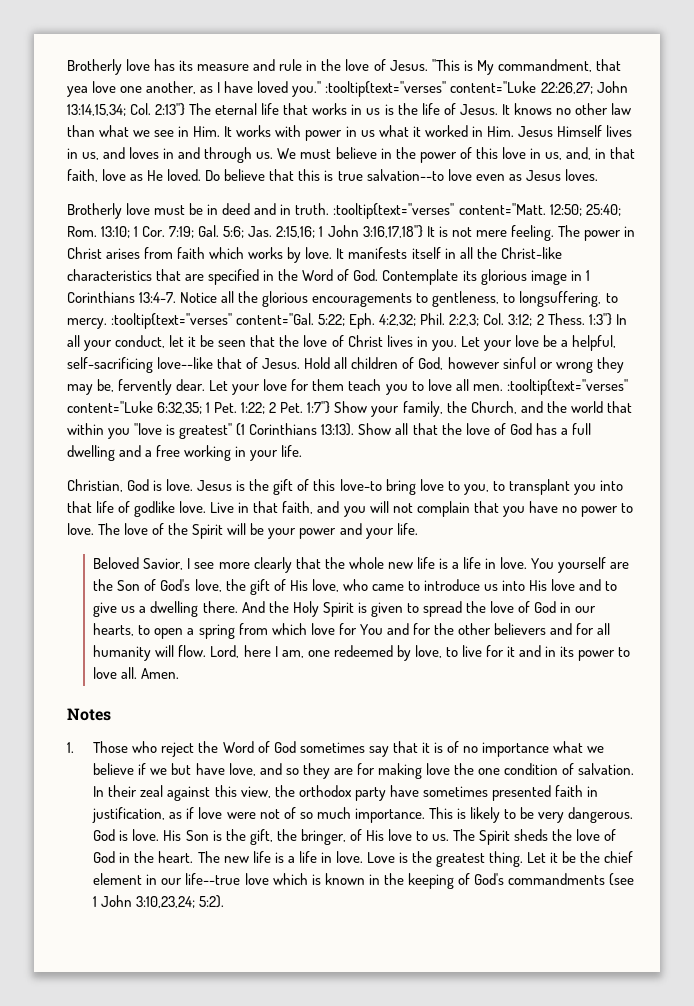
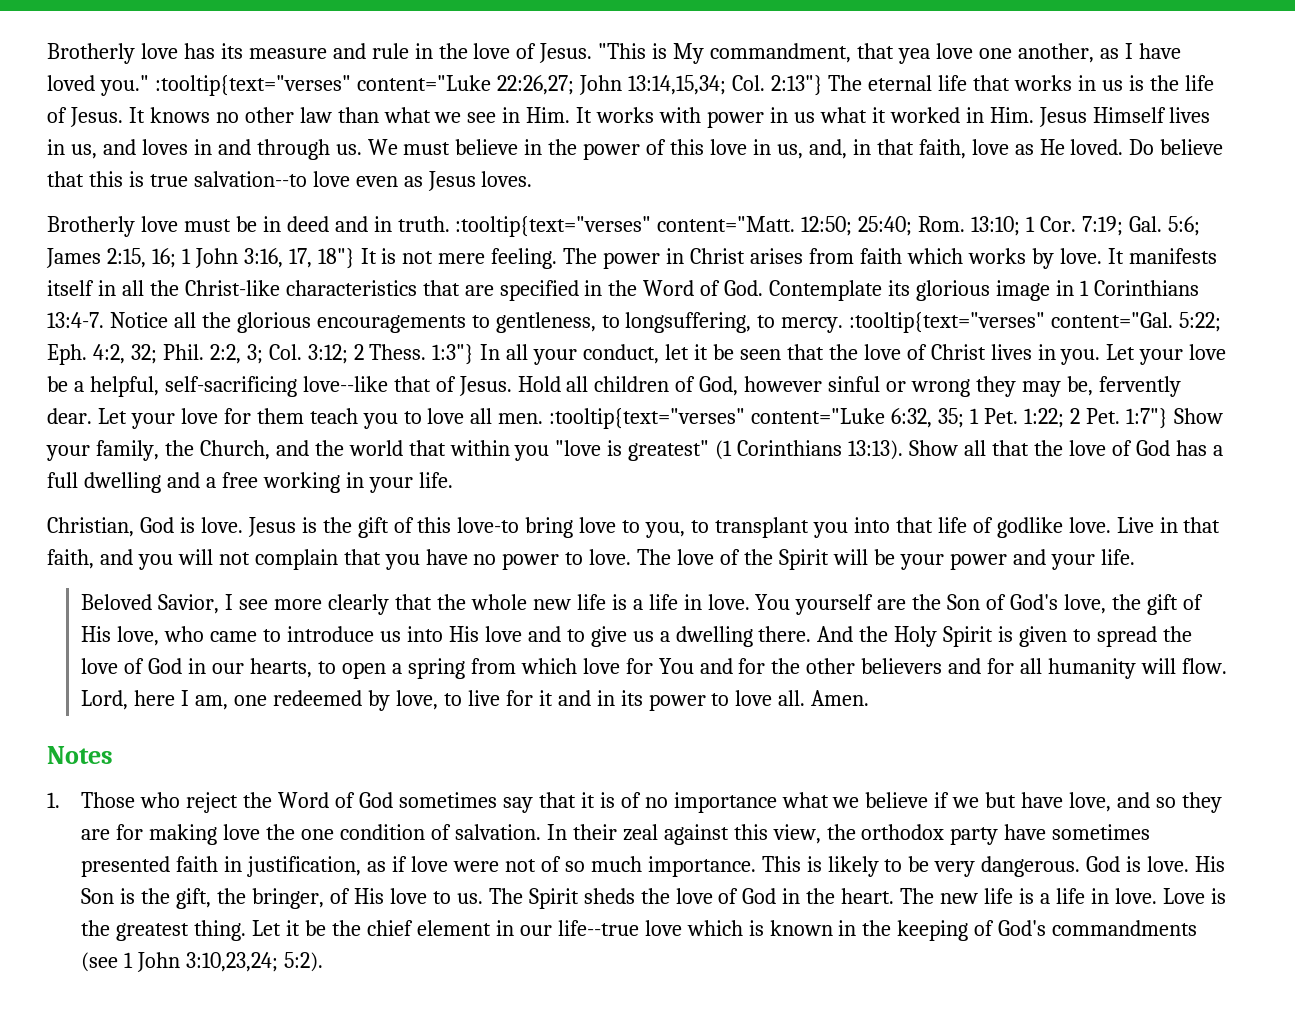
- 12:50; 25:40; Rom. 13:10; 1 Cor. 7:19; Gal. 5:6; Jas. 2:15,16; 1 John 3:16,17,18"} It is not mere feeling.
+ 12:50; 25:40; Rom. 13:10; 1 Cor. 7:19; Gal. 5:6; James 2:15, 16; 1 John 3:16, 17, 18"} It is not mere feeling.
- 5:22; Eph. 4:2,32; Phil. 2:2,3; Col. 3:12; 2 Thess.
+ 5:22; Eph. 4:2, 32; Phil. 2:2, 3; Col. 3:12; 2 Thess.
- Let your love for them teach you to love all men. :tooltip{text="verses" content="Luke 6:32,35; 1 Pet. 1:22; 2 Pet. 1:7"} Show your family, the Church, and the world that within you "love is greatest" (1 Corinthians 13:13).
+ Let your love for them teach you to love all men. :tooltip{text="verses" content="Luke 6:32, 35; 1 Pet. 1:22; 2 Pet. 1:7"} Show your family, the Church, and the world that within you "love is greatest" (1 Corinthians 13:13).

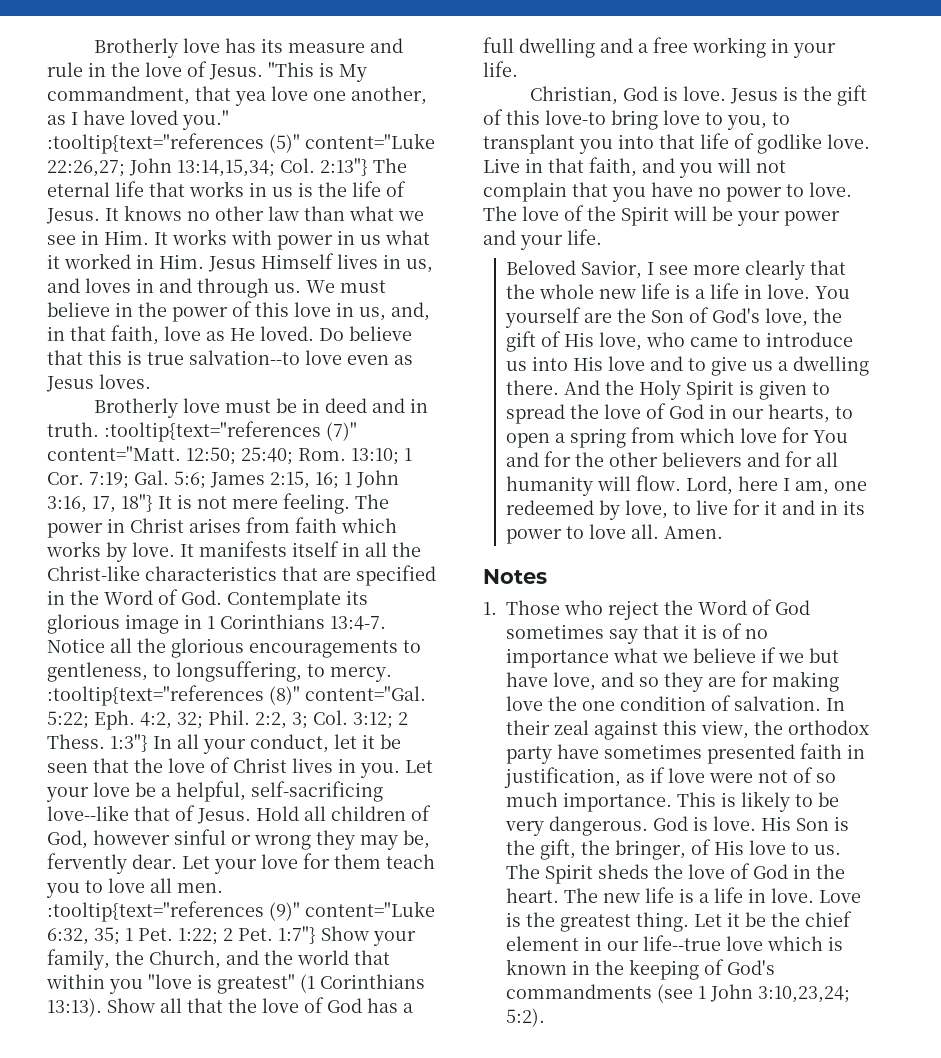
- "This is My commandment, that yea love one another, as I have loved you." :tooltip{text="verses" content="Luke 22:26,27; John 13:14,15,34; Col. 2:13"} The eternal life that works in us is the life of Jesus.
+ "This is My commandment, that yea love one another, as I have loved you." :tooltip{text="references (5)" content="Luke 22:26,27; John 13:14,15,34; Col. 2:13"} The eternal life that works in us is the life of Jesus.
- Brotherly love must be in deed and in truth. :tooltip{text="verses" content="Matt.
+ Brotherly love must be in deed and in truth. :tooltip{text="references (7)" content="Matt.
- Notice all the glorious encouragements to gentleness, to longsuffering, to mercy. :tooltip{text="verses" content="Gal.
+ Notice all the glorious encouragements to gentleness, to longsuffering, to mercy. :tooltip{text="references (8)" content="Gal.
- Let your love for them teach you to love all men. :tooltip{text="verses" content="Luke 6:32, 35; 1 Pet. 1:22; 2 Pet. 1:7"} Show your family, the Church, and the world that within you "love is greatest" (1 Corinthians 13:13).
+ Let your love for them teach you to love all men. :tooltip{text="references (9)" content="Luke 6:32, 35; 1 Pet. 1:22; 2 Pet. 1:7"} Show your family, the Church, and the world that within you "love is greatest" (1 Corinthians 13:13).

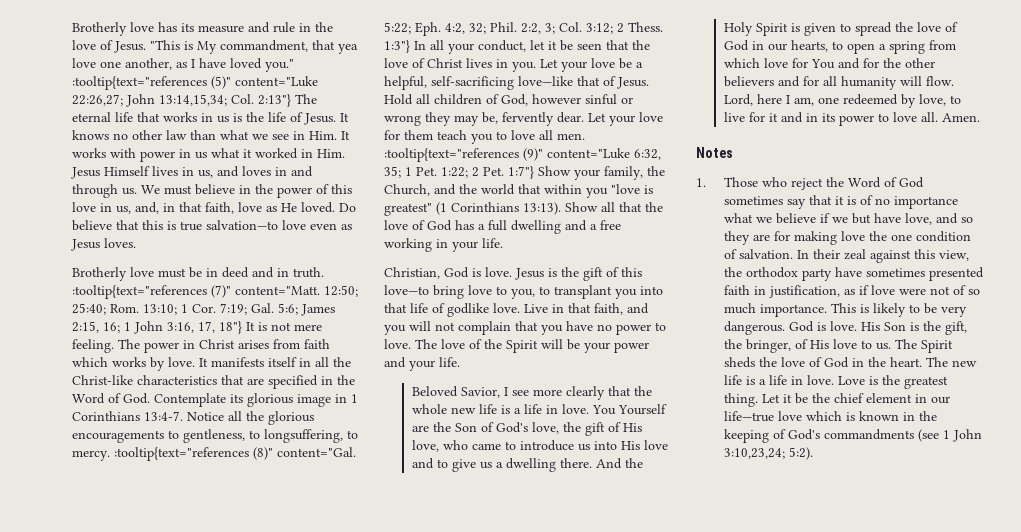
- Do believe that this is true salvation--to love even as Jesus loves.
+ Do believe that this is true salvation—to love even as Jesus loves.
- Let your love be a helpful, self-sacrificing love--like that of Jesus.
+ Let your love be a helpful, self-sacrificing love—like that of Jesus.
- Jesus is the gift of this love-to bring love to you, to transplant you into that life of godlike love.
+ Jesus is the gift of this love—to bring love to you, to transplant you into that life of godlike love.
- You yourself are the Son of God's love, the gift of His love, who came to introduce us into His love and to give us a dwelling there.
+ You Yourself are the Son of God's love, the gift of His love, who came to introduce us into His love and to give us a dwelling there.
- Let it be the chief element in our life--true love which is known in the keeping of God's commandments (see 1 John 3:10,23,24; 5:2).
+ Let it be the chief element in our life—true love which is known in the keeping of God's commandments (see 1 John 3:10,23,24; 5:2).

